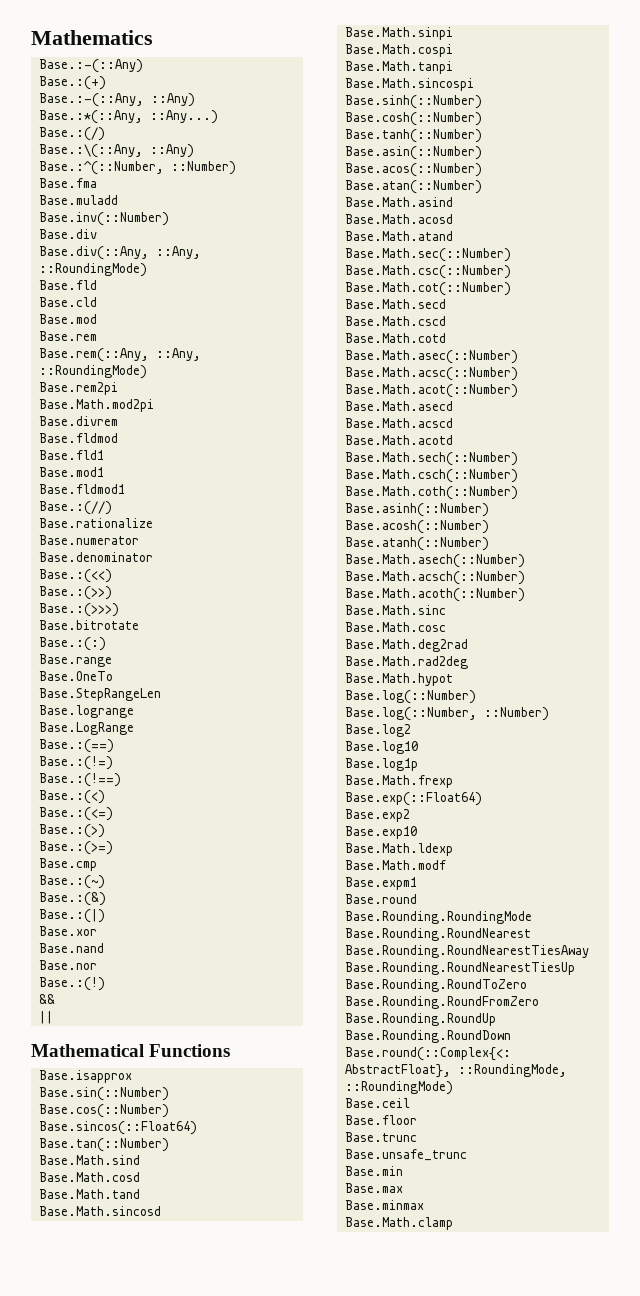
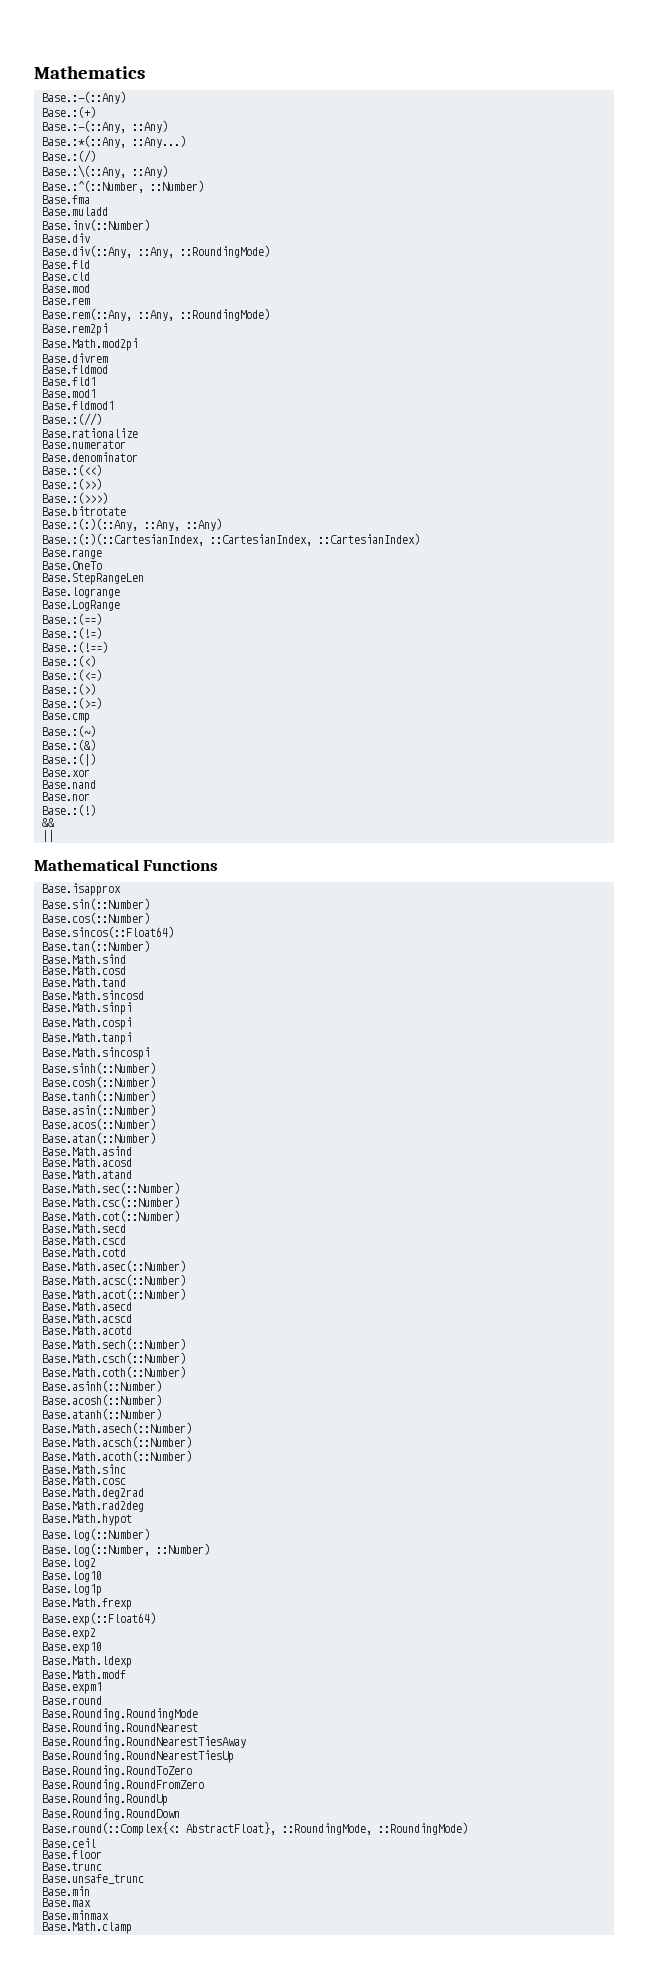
- Base.:(:)
+ Base.:(:)(::Any, ::Any, ::Any)
+ Base.:(:)(::CartesianIndex, ::CartesianIndex, ::CartesianIndex)

